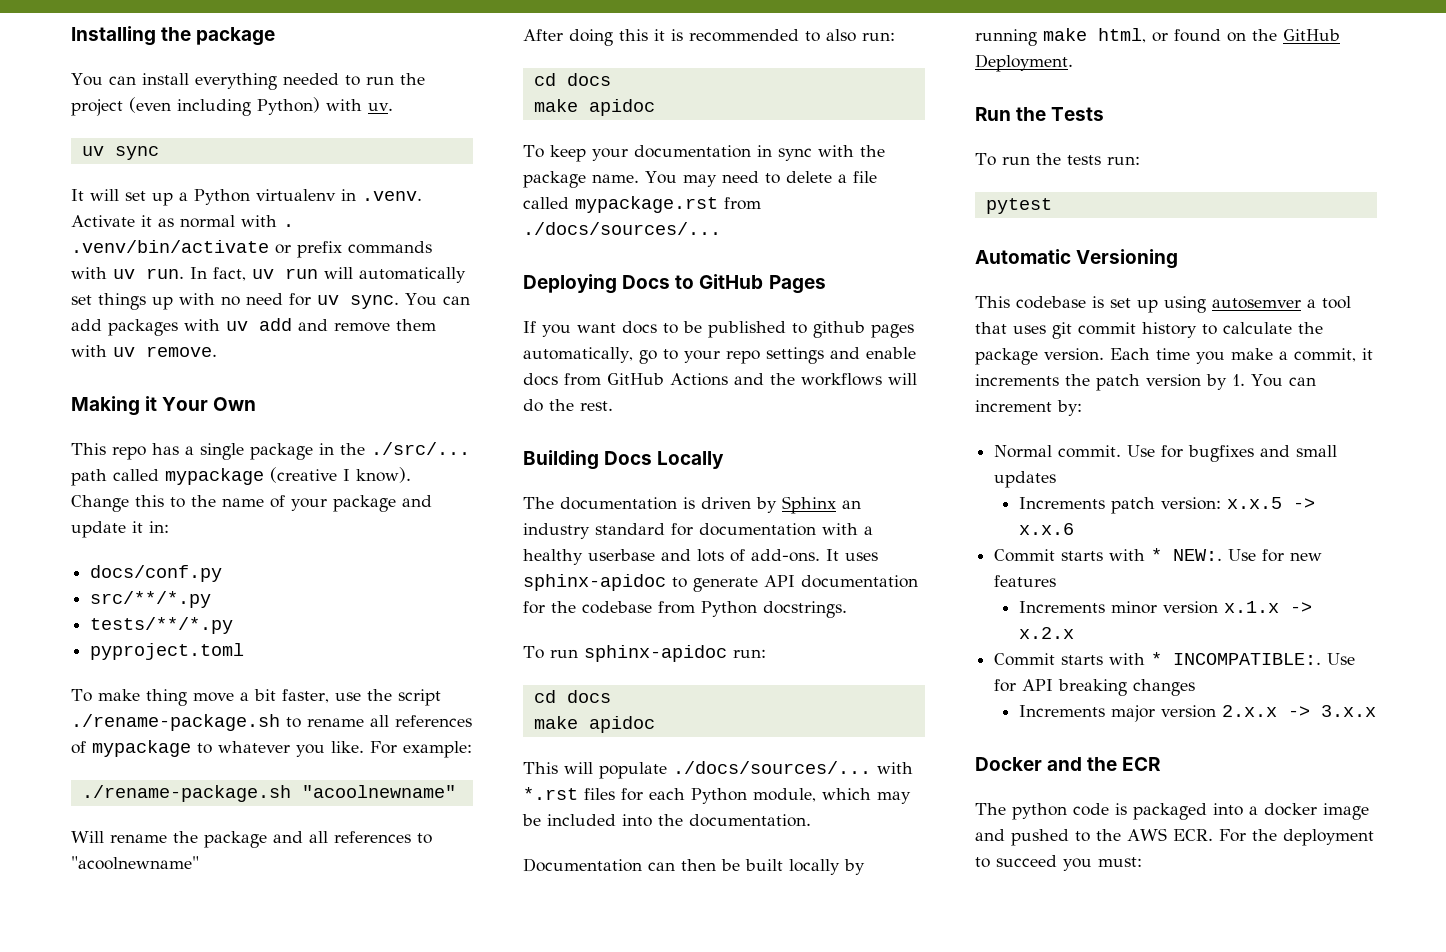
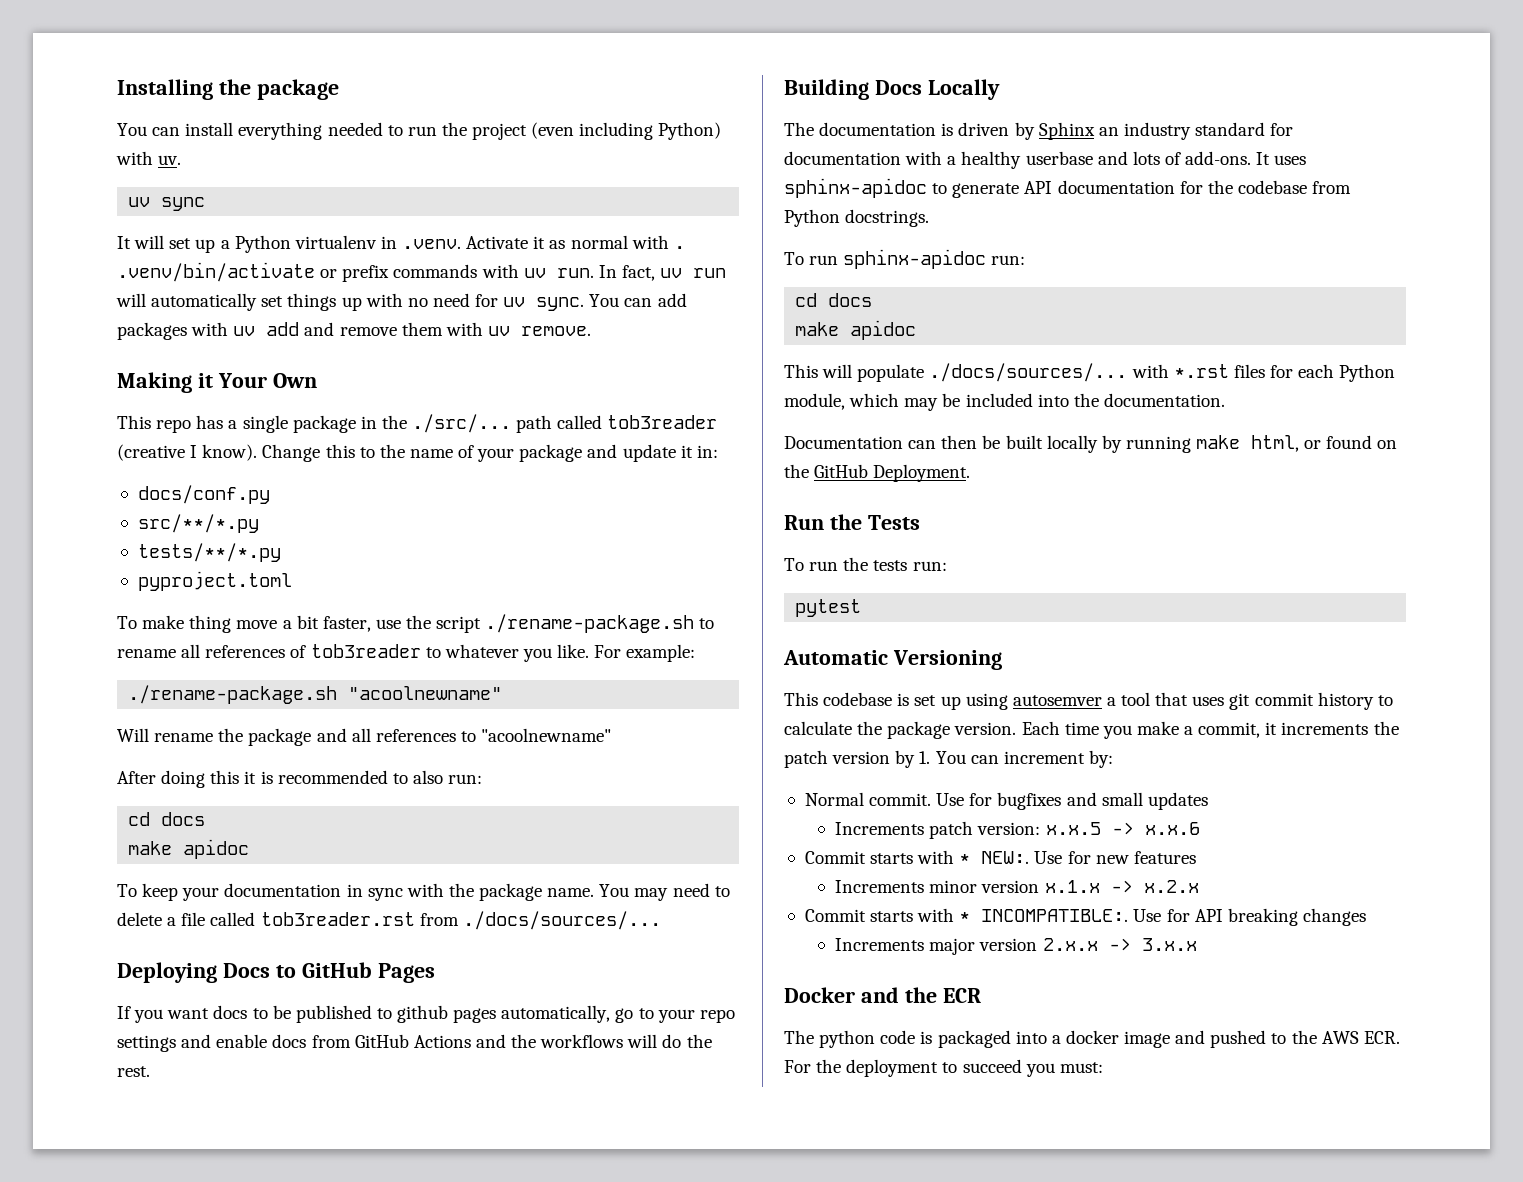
- This repo has a single package in the ./src/... path called mypackage (creative I know).
+ This repo has a single package in the ./src/... path called tob3reader (creative I know).
- To make thing move a bit faster, use the script ./rename-package.sh to rename all references of mypackage to whatever you like.
+ To make thing move a bit faster, use the script ./rename-package.sh to rename all references of tob3reader to whatever you like.
- You may need to delete a file called mypackage.rst from ./docs/sources/...
+ You may need to delete a file called tob3reader.rst from ./docs/sources/...

